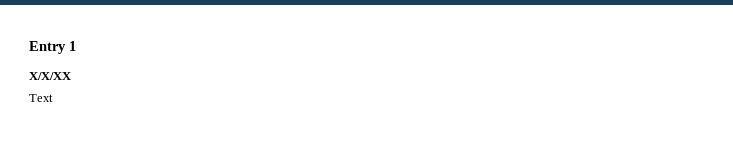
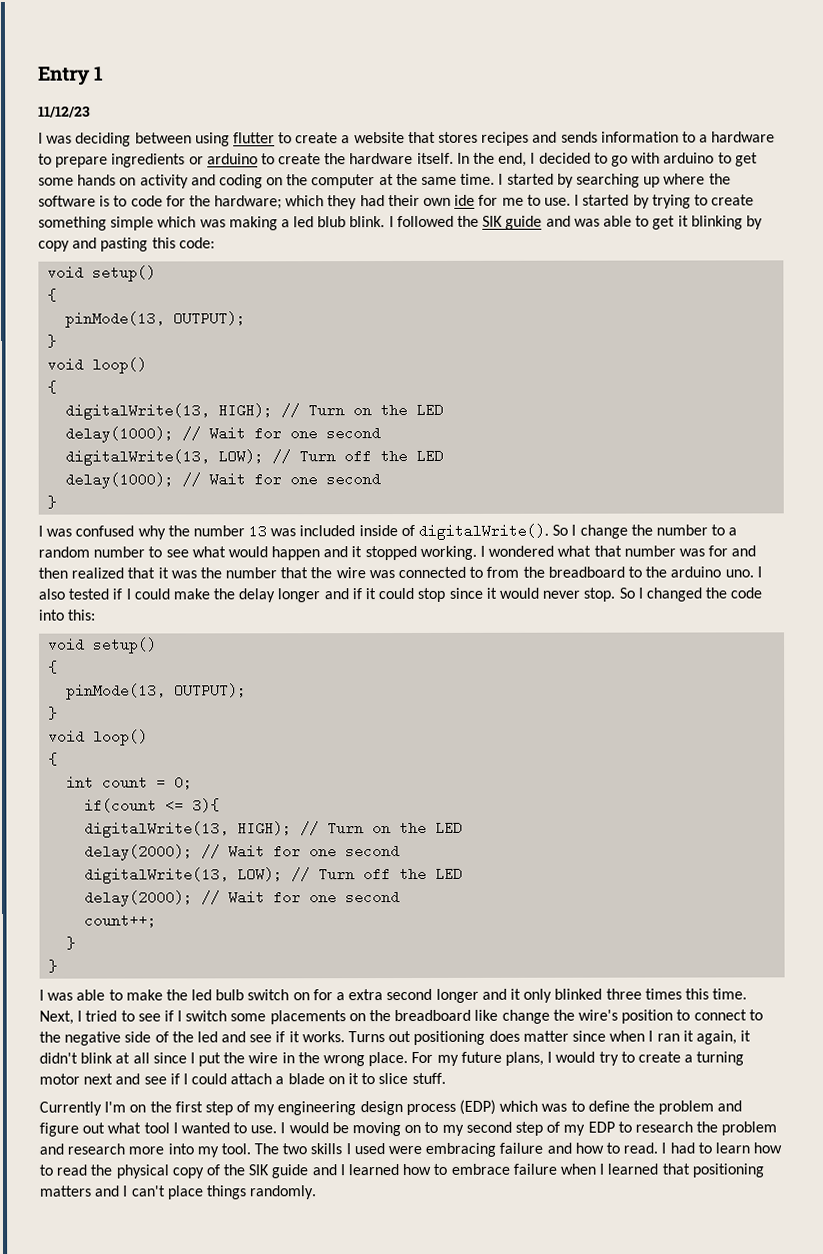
- X/X/XX
- Text
+ 11/12/23
+ I was deciding between using flutter to create a website that stores recipes and sends information to a hardware to prepare ingredients or arduino to create the hardware itself. In the end, I decided to go with arduino to get some hands on activity and coding on the computer at the same time. I started by searching up where the software is to code for the hardware; which they had their own ide for me to use. I started by trying to create something simple which was making a led blub blink. I followed the SIK guide and was able to get it blinking by copy and pasting this code:
+ void setup()
+ {
+ pinMode(13, OUTPUT);
+ }
+ void loop()
+ {
+ digitalWrite(13, HIGH); // Turn on the LED
+ delay(1000); // Wait for one second
+ digitalWrite(13, LOW); // Turn off the LED
+ delay(1000); // Wait for one second
+ }
+ I was confused why the number 13 was included inside of digitalWrite(). So I change the number to a random number to see what would happen and it stopped working. I wondered what that number was for and then realized that it was the number that the wire was connected to from the breadboard to the arduino uno. I also tested if I could make the delay longer and if it could stop since it would never stop. So I changed the code into this:
+ void setup()
+ {
+ pinMode(13, OUTPUT);
+ }
+ void loop()
+ {
+ int count = 0;
+ if(count <= 3){
+ digitalWrite(13, HIGH); // Turn on the LED
+ delay(2000); // Wait for one second
+ digitalWrite(13, LOW); // Turn off the LED
+ delay(2000); // Wait for one second
+ count++;
+ }
+ }
+ I was able to make the led bulb switch on for a extra second longer and it only blinked three times this time. Next, I tried to see if I switch some placements on the breadboard like change the wire's position to connect to the negative side of the led and see if it works. Turns out positioning does matter since when I ran it again, it didn't blink at all since I put the wire in the wrong place. For my future plans, I would try to create a turning motor next and see if I could attach a blade on it to slice stuff.
+ Currently I'm on the first step of my engineering design process (EDP) which was to define the problem and figure out what tool I wanted to use. I would be moving on to my second step of my EDP to research the problem and research more into my tool. The two skills I used were embracing failure and how to read. I had to learn how to read the physical copy of the SIK guide and I learned how to embrace failure when I learned that positioning matters and I can't place things randomly.

